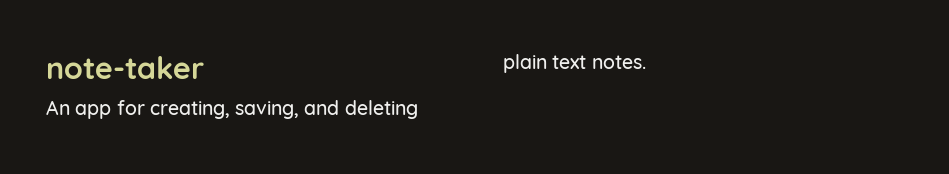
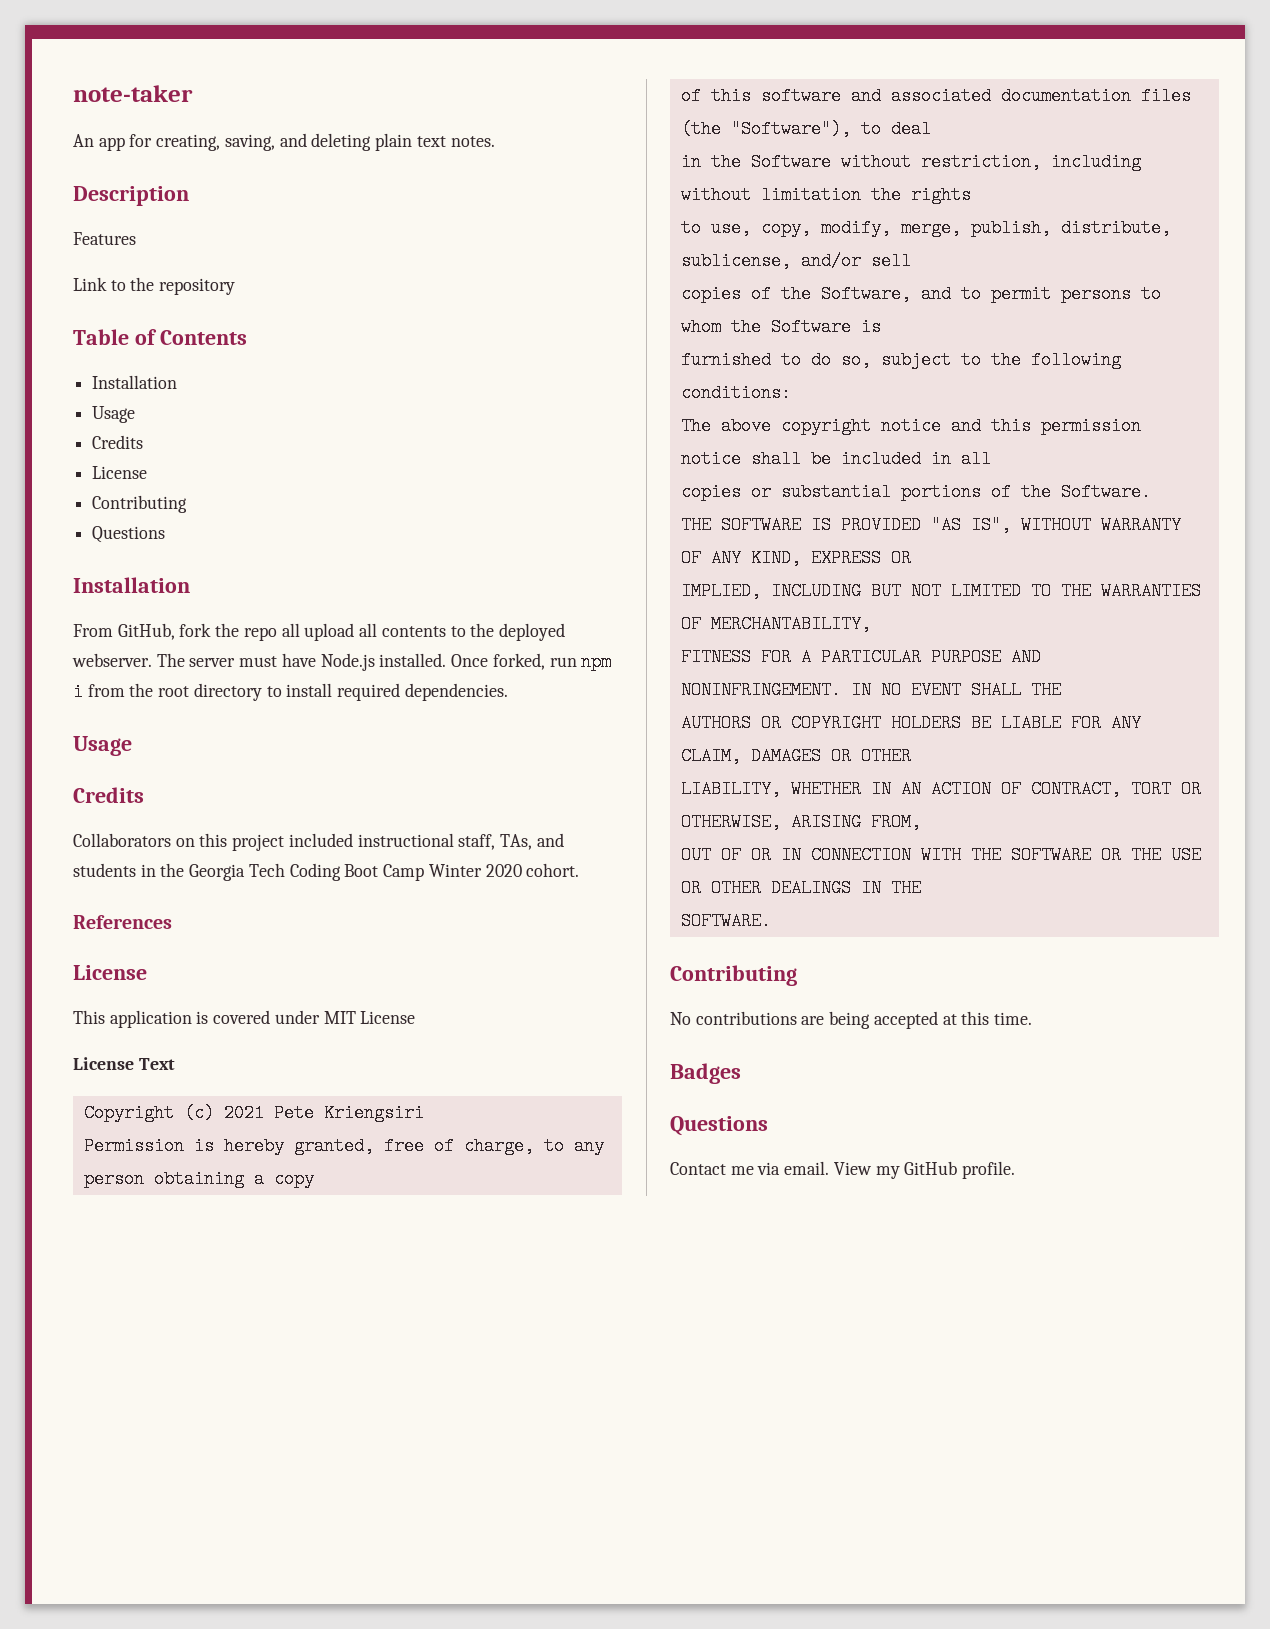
+ Description
+ Features
+ Link to the repository
+ Table of Contents
+ Installation
+ Usage
+ Credits
+ License
+ Contributing
+ Questions
+ Installation
+ From GitHub, fork the repo all upload all contents to the deployed webserver. The server must have Node.js installed. Once forked, run npm i from the root directory to install required dependencies.
+ Usage
+ Credits
+ Collaborators on this project included instructional staff, TAs, and students in the Georgia Tech Coding Boot Camp Winter 2020 cohort.
+ References
+ License
+ This application is covered under MIT License
+ License Text
+ Copyright (c) 2021 Pete Kriengsiri
+ Permission is hereby granted, free of charge, to any person obtaining a copy
+ of this software and associated documentation files (the "Software"), to deal
+ in the Software without restriction, including without limitation the rights
+ to use, copy, modify, merge, publish, distribute, sublicense, and/or sell
+ copies of the Software, and to permit persons to whom the Software is
+ furnished to do so, subject to the following conditions:
+ The above copyright notice and this permission notice shall be included in all
+ copies or substantial portions of the Software.
+ THE SOFTWARE IS PROVIDED "AS IS", WITHOUT WARRANTY OF ANY KIND, EXPRESS OR
+ IMPLIED, INCLUDING BUT NOT LIMITED TO THE WARRANTIES OF MERCHANTABILITY,
+ FITNESS FOR A PARTICULAR PURPOSE AND NONINFRINGEMENT. IN NO EVENT SHALL THE
+ AUTHORS OR COPYRIGHT HOLDERS BE LIABLE FOR ANY CLAIM, DAMAGES OR OTHER
+ LIABILITY, WHETHER IN AN ACTION OF CONTRACT, TORT OR OTHERWISE, ARISING FROM,
+ OUT OF OR IN CONNECTION WITH THE SOFTWARE OR THE USE OR OTHER DEALINGS IN THE
+ SOFTWARE.
+ Contributing
+ No contributions are being accepted at this time.
+ Badges
+ Questions
+ Contact me via email. View my GitHub profile.

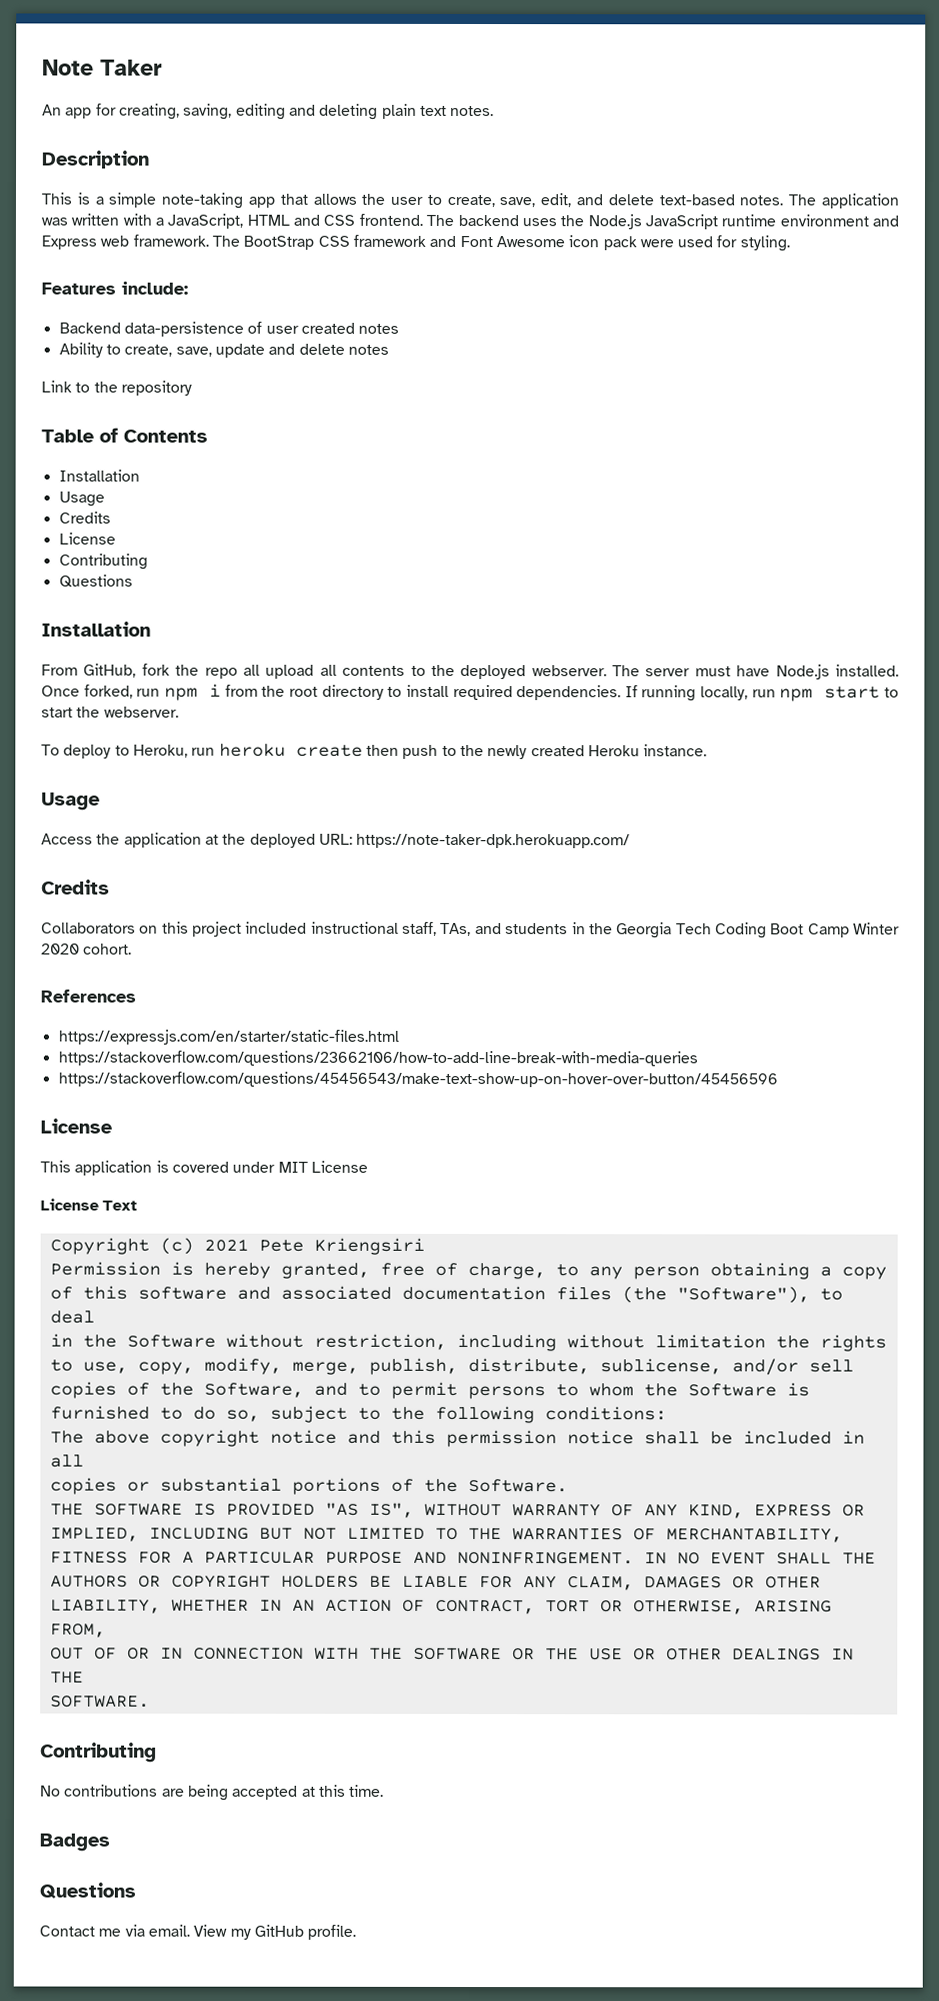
- note-taker
+ Note Taker
- An app for creating, saving, and deleting plain text notes.
+ An app for creating, saving, editing and deleting plain text notes.
- Features
+ This is a simple note-taking app that allows the user to create, save, edit, and delete text-based notes. The application was written with a JavaScript, HTML and CSS frontend. The backend uses the Node.js JavaScript runtime environment and Express web framework. The BootStrap CSS framework and Font Awesome icon pack were used for styling.
+ Features include:
+ Backend data-persistence of user created notes
+ Ability to create, save, update and delete notes
- Once forked, run npm i from the root directory to install required dependencies.
+ Once forked, run npm i from the root directory to install required dependencies. If running locally, run npm start to start the webserver.
+ To deploy to Heroku, run heroku create then push to the newly created Heroku instance.
  Usage
+ Access the application at the deployed URL: https://note-taker-dpk.herokuapp.com/
+ https://expressjs.com/en/starter/static-files.html
+ https://stackoverflow.com/questions/23662106/how-to-add-line-break-with-media-queries
+ https://stackoverflow.com/questions/45456543/make-text-show-up-on-hover-over-button/45456596

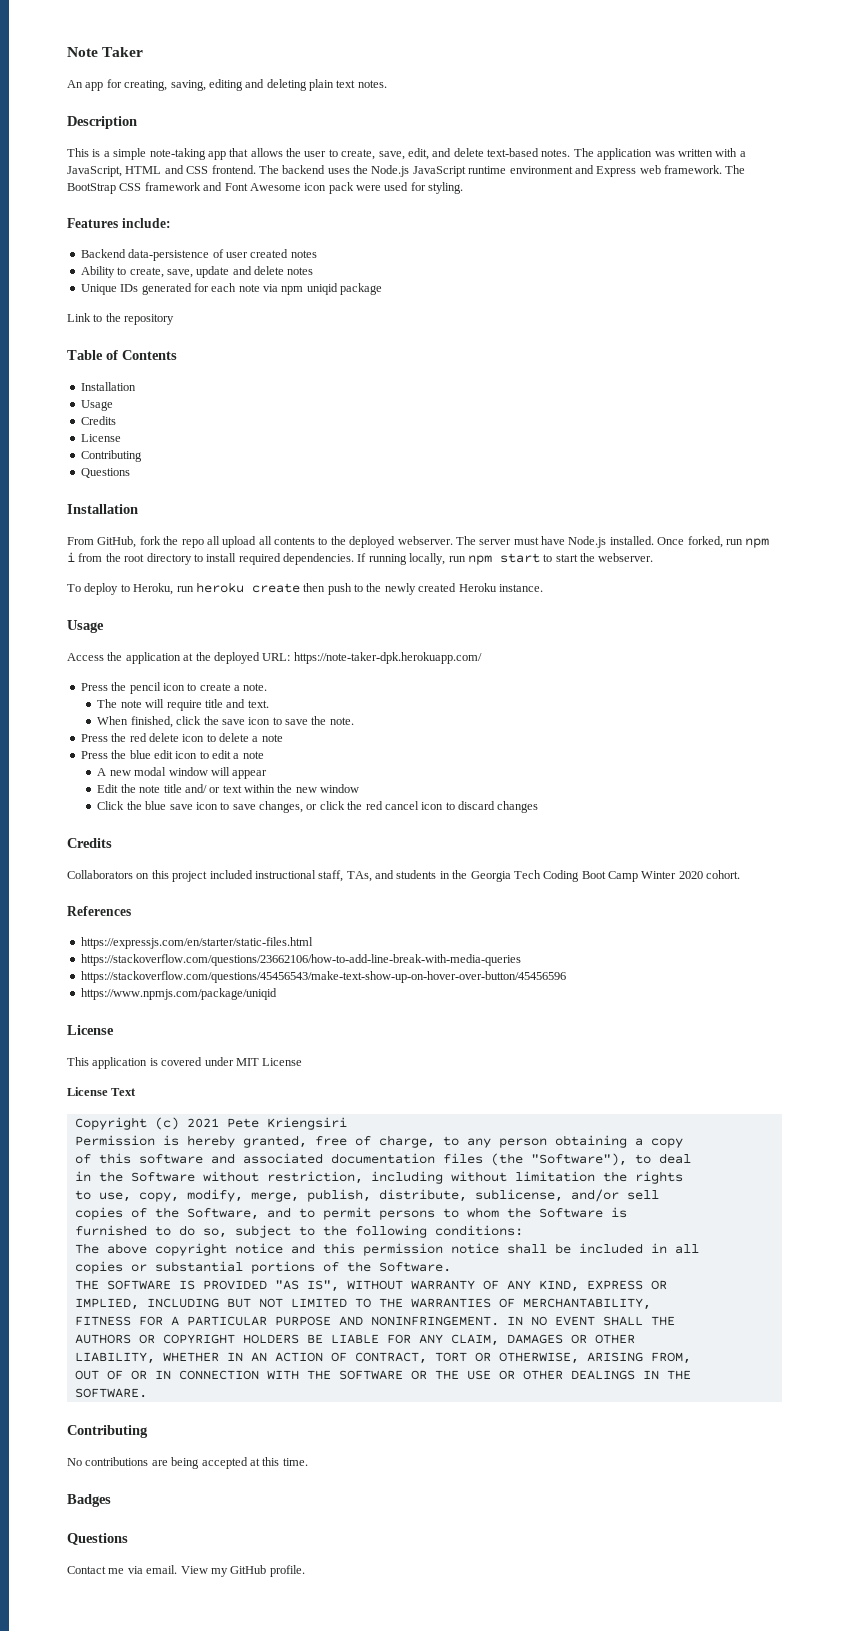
+ Unique IDs generated for each note via npm uniqid package
+ Press the pencil icon to create a note.
+ The note will require title and text.
+ When finished, click the save icon to save the note.
+ Press the red delete icon to delete a note
+ Press the blue edit icon to edit a note
+ A new modal window will appear
+ Edit the note title and/ or text within the new window
+ Click the blue save icon to save changes, or click the red cancel icon to discard changes
+ https://www.npmjs.com/package/uniqid

